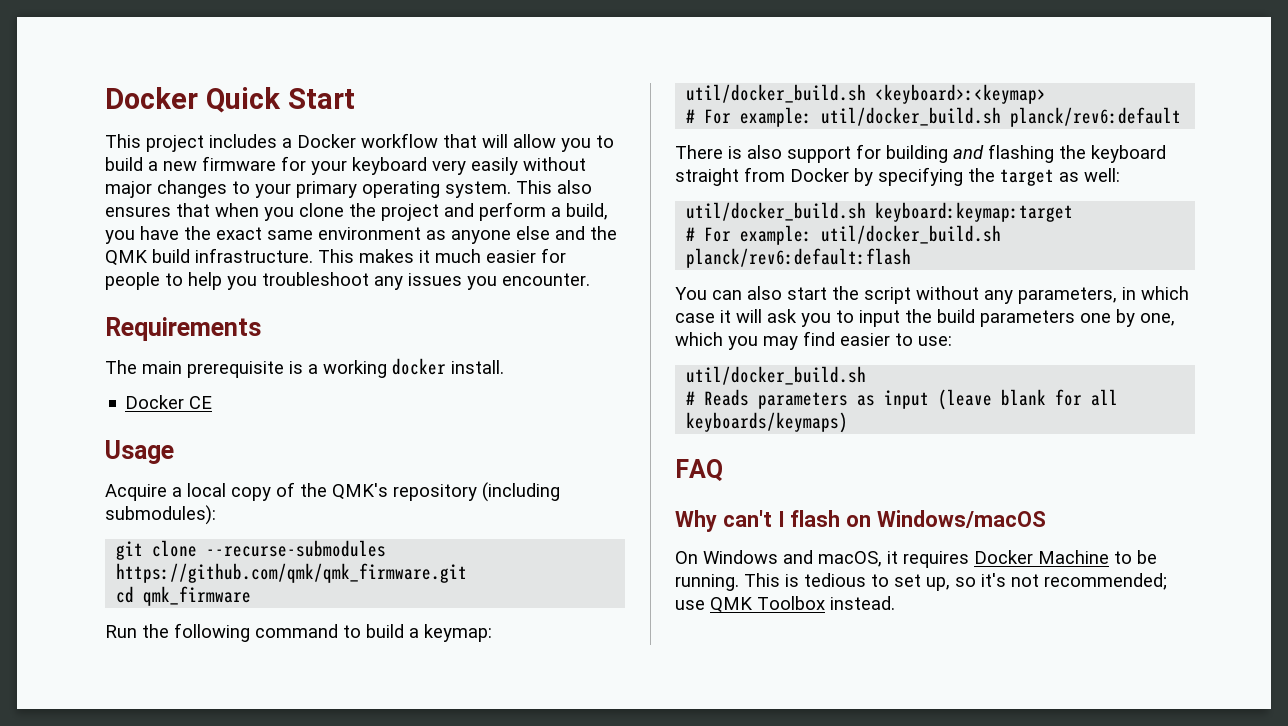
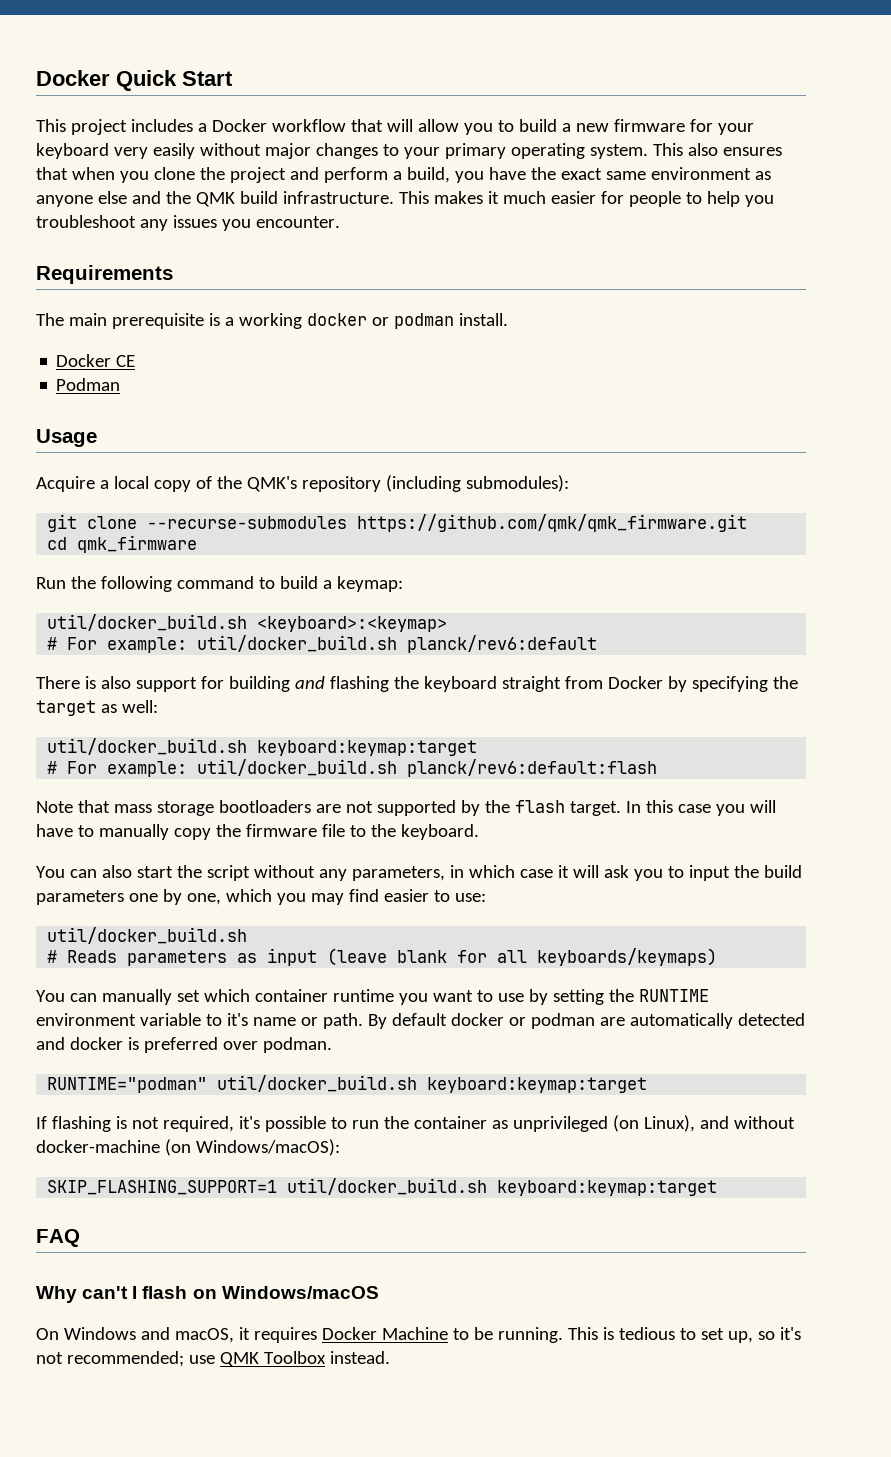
- The main prerequisite is a working docker install.
+ The main prerequisite is a working docker or podman install.
+ Podman
+ Note that mass storage bootloaders are not supported by the flash target. In this case you will have to manually copy the firmware file to the keyboard.
+ You can manually set which container runtime you want to use by setting the RUNTIME environment variable to it's name or path. By default docker or podman are automatically detected and docker is preferred over podman.
+ RUNTIME="podman" util/docker_build.sh keyboard:keymap:target
+ If flashing is not required, it's possible to run the container as unprivileged (on Linux), and without docker-machine (on Windows/macOS):
+ SKIP_FLASHING_SUPPORT=1 util/docker_build.sh keyboard:keymap:target

